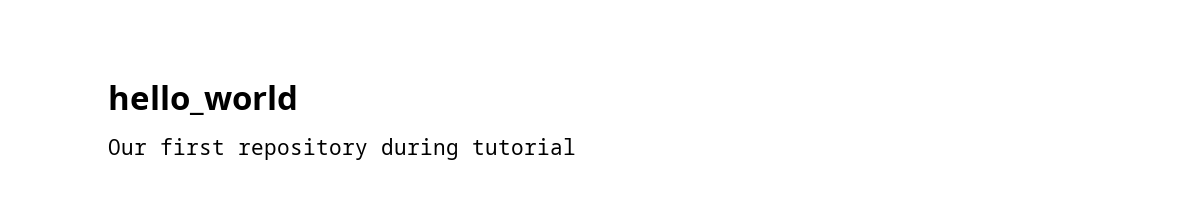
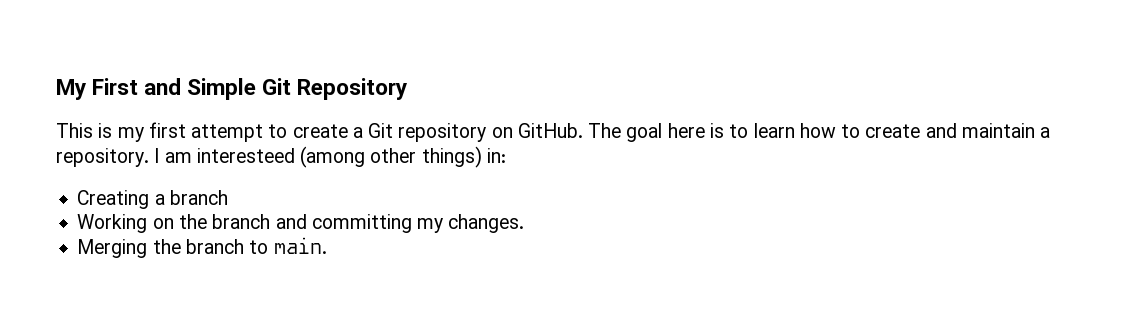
- hello_world
- Our first repository during tutorial
+ My First and Simple Git Repository
+ This is my first attempt to create a Git repository on GitHub. The goal here is to learn how to create and maintain a repository. I am interesteed (among other things) in:
+ Creating a branch
+ Working on the branch and committing my changes.
+ Merging the branch to main.

